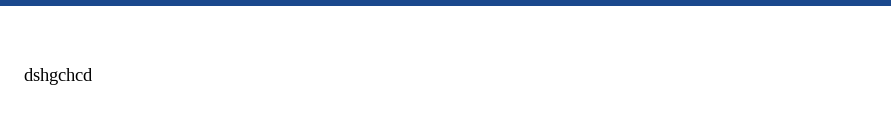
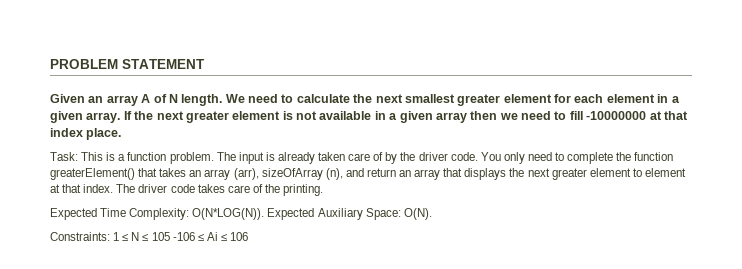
- dshgchcd
+ PROBLEM STATEMENT
+ Given an array A of N length. We need to calculate the next smallest greater element for each element in a given array. If the next greater element is not available in a given array then we need to fill -10000000 at that index place.
+ Task: This is a function problem. The input is already taken care of by the driver code. You only need to complete the function greaterElement() that takes an array (arr), sizeOfArray (n), and return an array that displays the next greater element to element at that index. The driver code takes care of the printing.
+ Expected Time Complexity: O(N*LOG(N)). Expected Auxiliary Space: O(N).
+ Constraints: 1 ≤ N ≤ 105 -106 ≤ Ai ≤ 106

